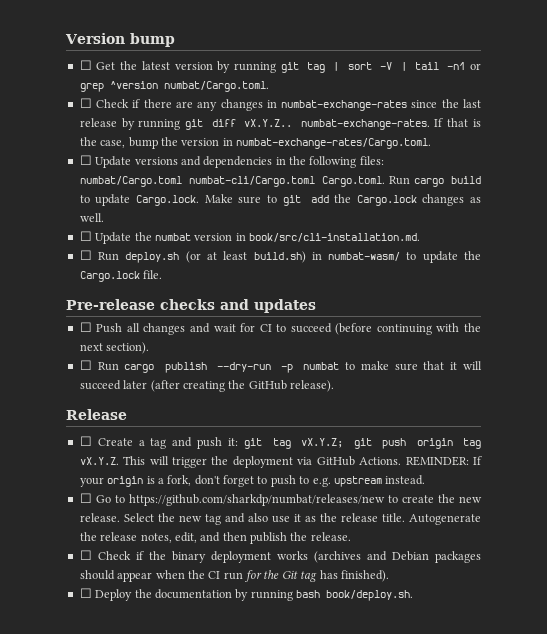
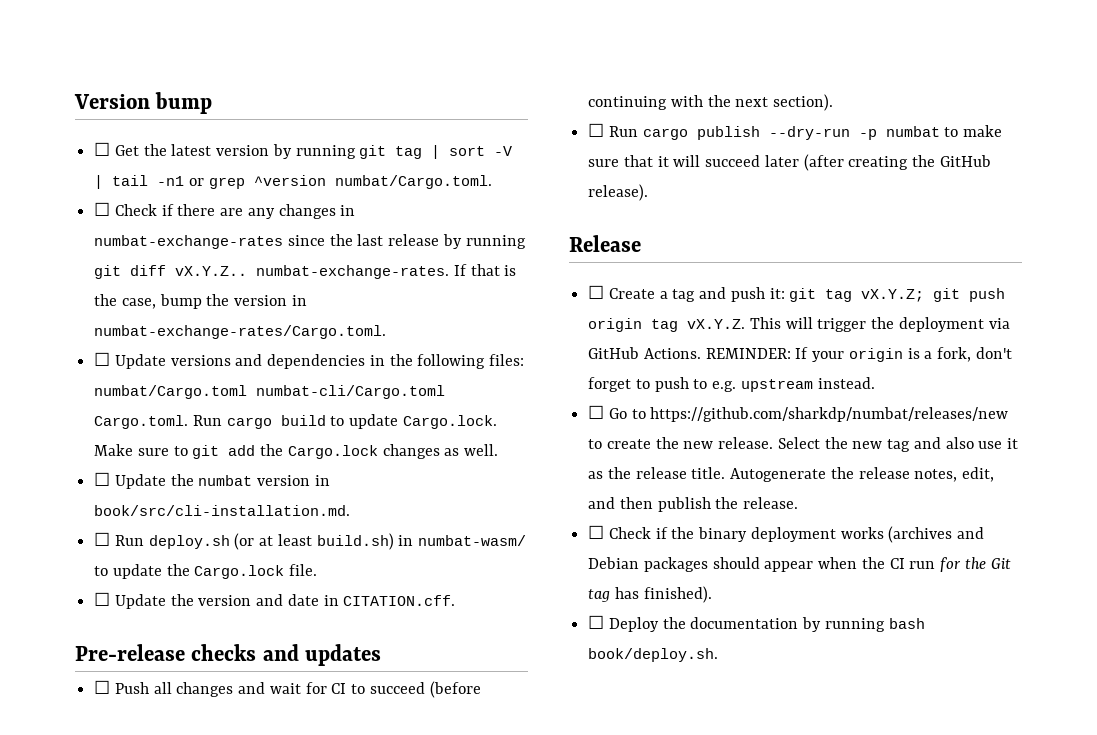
+ ☐ Update the version and date in CITATION.cff.

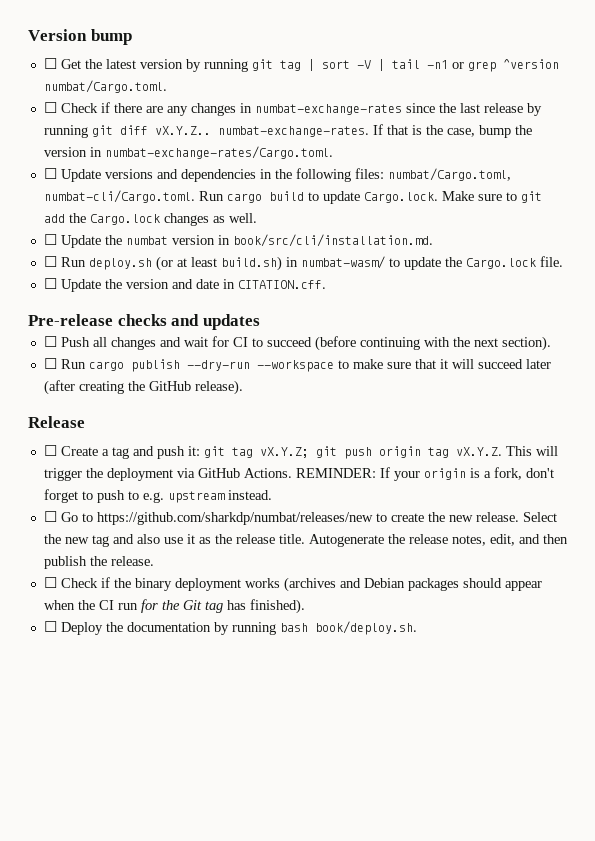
- ☐ Update versions and dependencies in the following files: numbat/Cargo.toml numbat-cli/Cargo.toml Cargo.toml. Run cargo build to update Cargo.lock. Make sure to git add the Cargo.lock changes as well.
+ ☐ Update versions and dependencies in the following files: numbat/Cargo.toml, numbat-cli/Cargo.toml. Run cargo build to update Cargo.lock. Make sure to git add the Cargo.lock changes as well.
- ☐ Update the numbat version in book/src/cli-installation.md.
+ ☐ Update the numbat version in book/src/cli/installation.md.
- ☐ Run cargo publish --dry-run -p numbat to make sure that it will succeed later (after creating the GitHub release).
+ ☐ Run cargo publish --dry-run --workspace to make sure that it will succeed later (after creating the GitHub release).

